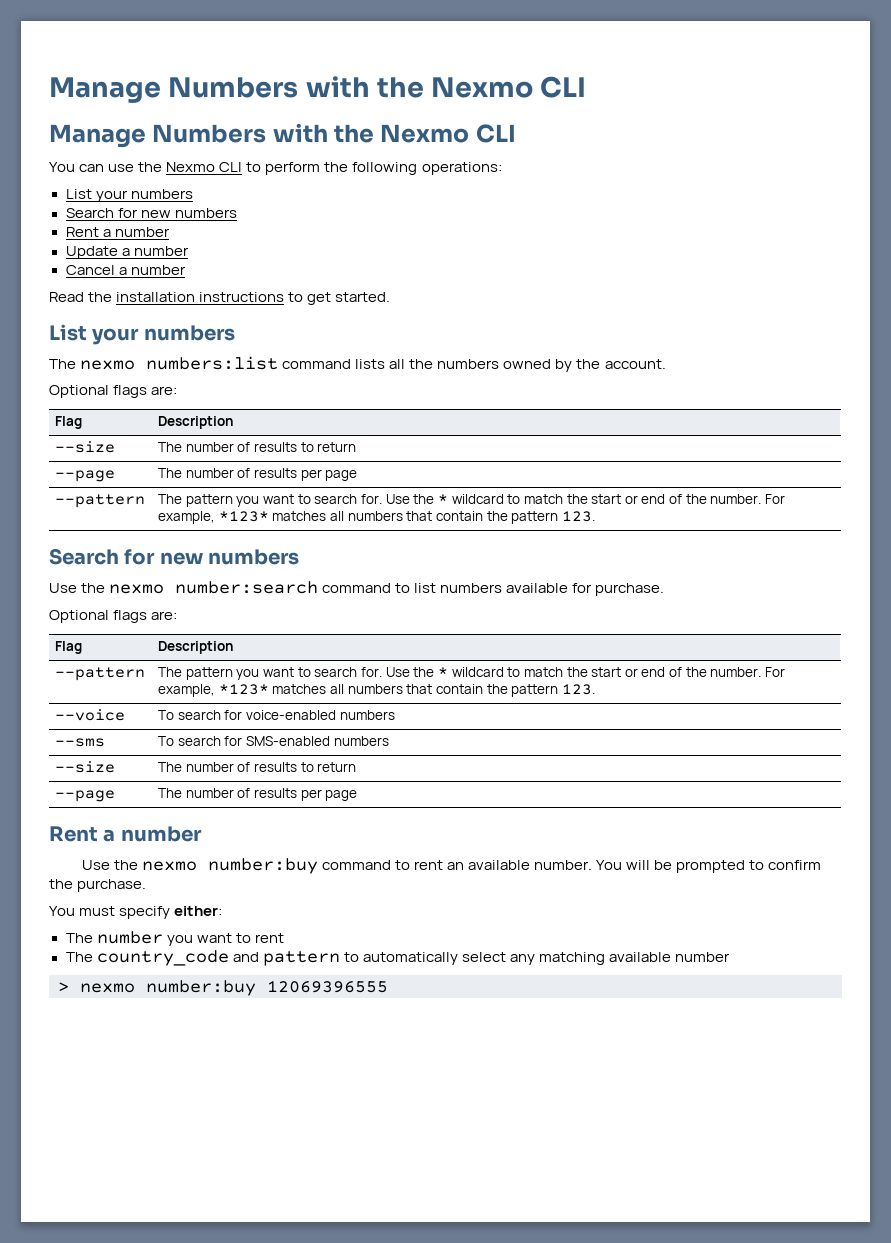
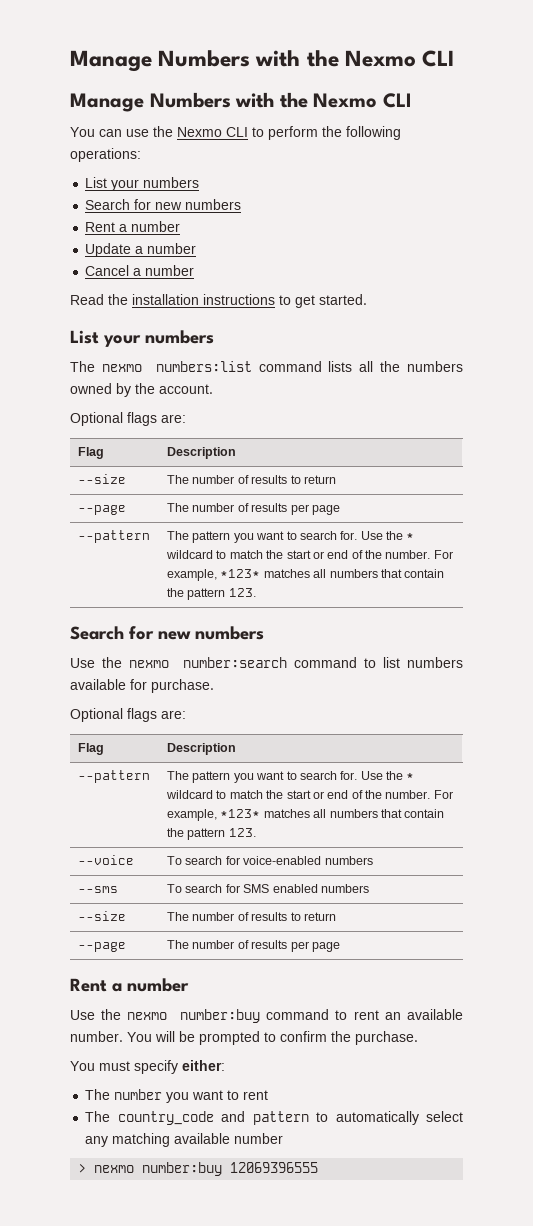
- --sms | To search for SMS-enabled numbers
+ --sms | To search for SMS enabled numbers

